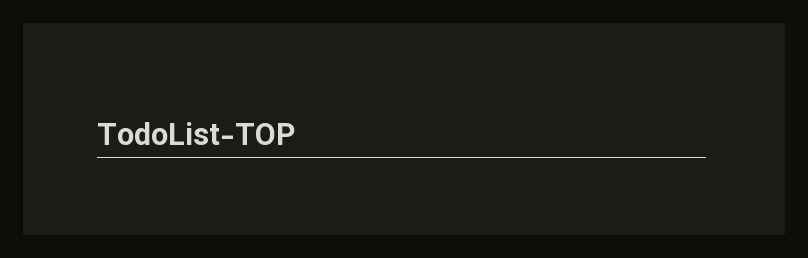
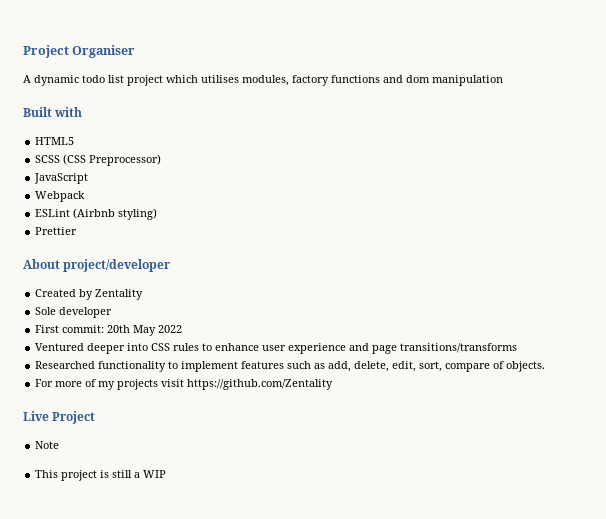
- TodoList-TOP
+ Project Organiser
+ A dynamic todo list project which utilises modules, factory functions and dom manipulation
+ Built with
+ HTML5
+ SCSS (CSS Preprocessor)
+ JavaScript
+ Webpack
+ ESLint (Airbnb styling)
+ Prettier
+ About project/developer
+ Created by Zentality
+ Sole developer
+ First commit: 20th May 2022
+ Ventured deeper into CSS rules to enhance user experience and page transitions/transforms
+ Researched functionality to implement features such as add, delete, edit, sort, compare of objects.
+ For more of my projects visit https://github.com/Zentality
+ Live Project
+ Note
+ This project is still a WIP

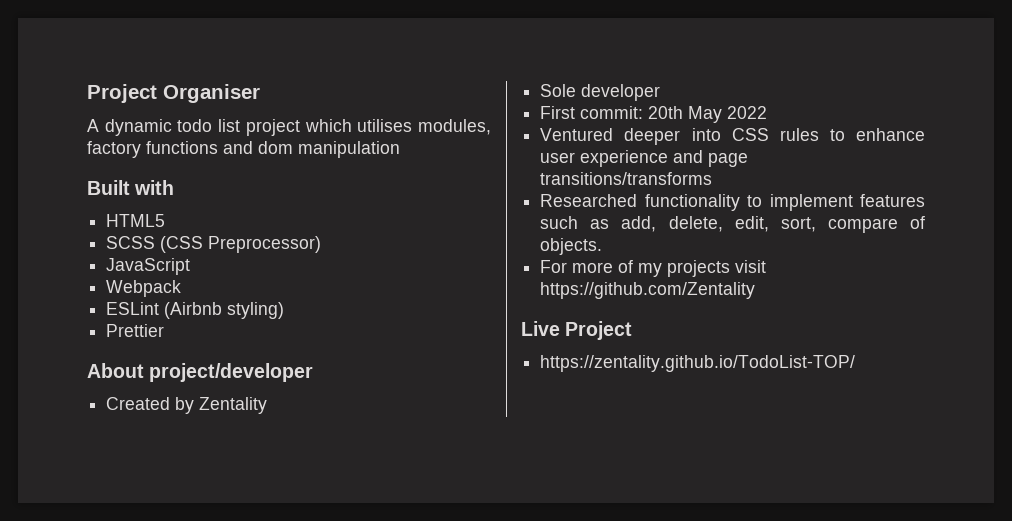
- Note
- This project is still a WIP
+ https://zentality.github.io/TodoList-TOP/

